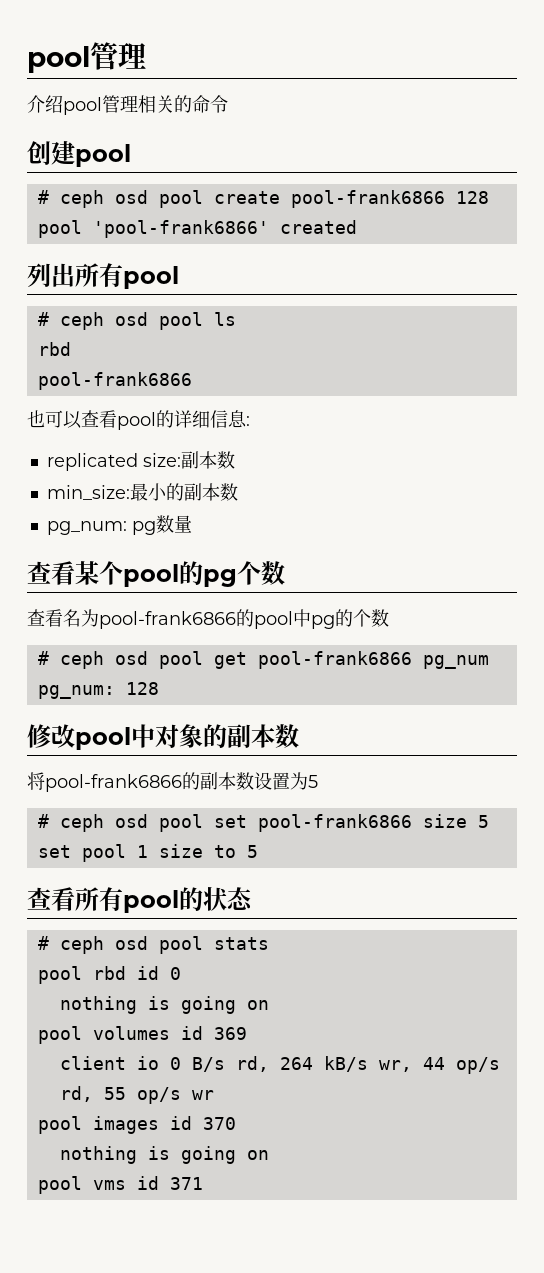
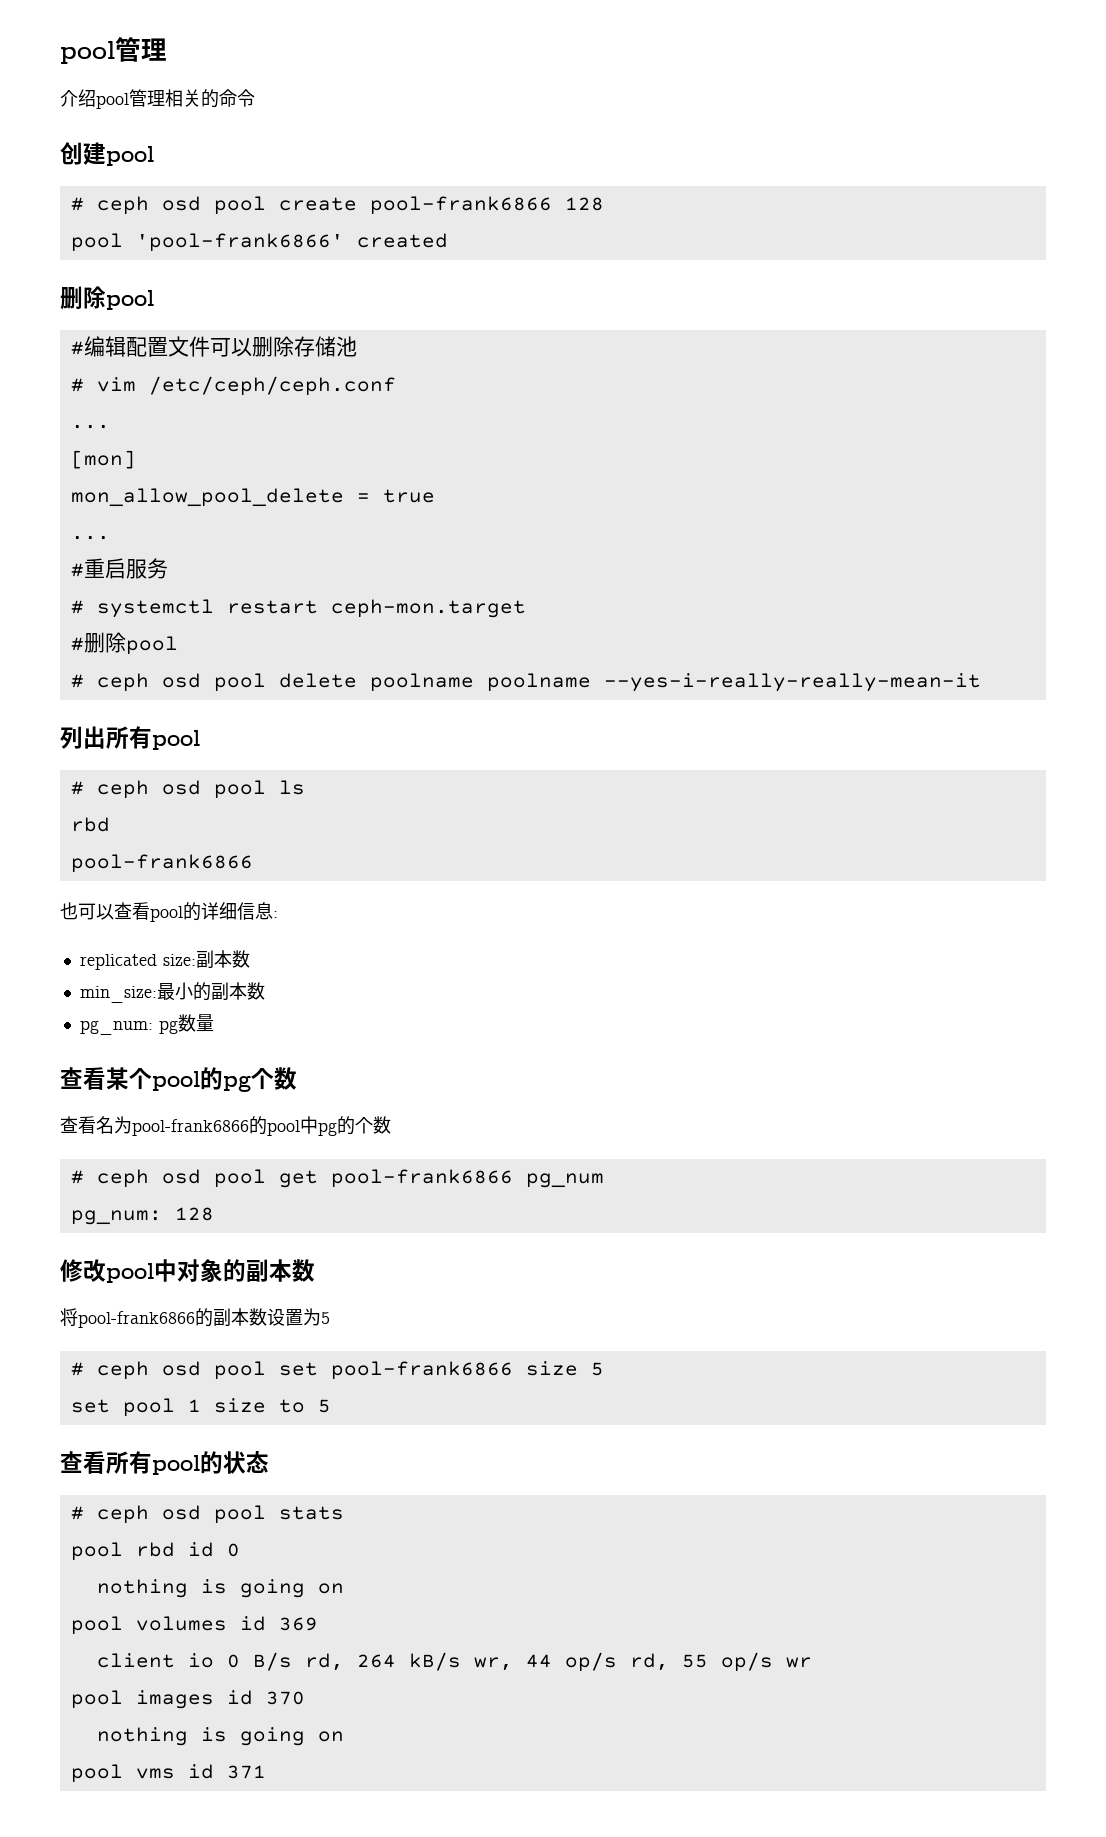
  pool 'pool-frank6866' created
+ 删除pool
+ #编辑配置文件可以删除存储池
+ # vim /etc/ceph/ceph.conf
+ ...
+ [mon]
+ mon_allow_pool_delete = true
+ ...
+ #重启服务
+ # systemctl restart ceph-mon.target
+ #删除pool
+ # ceph osd pool delete poolname poolname --yes-i-really-really-mean-it

